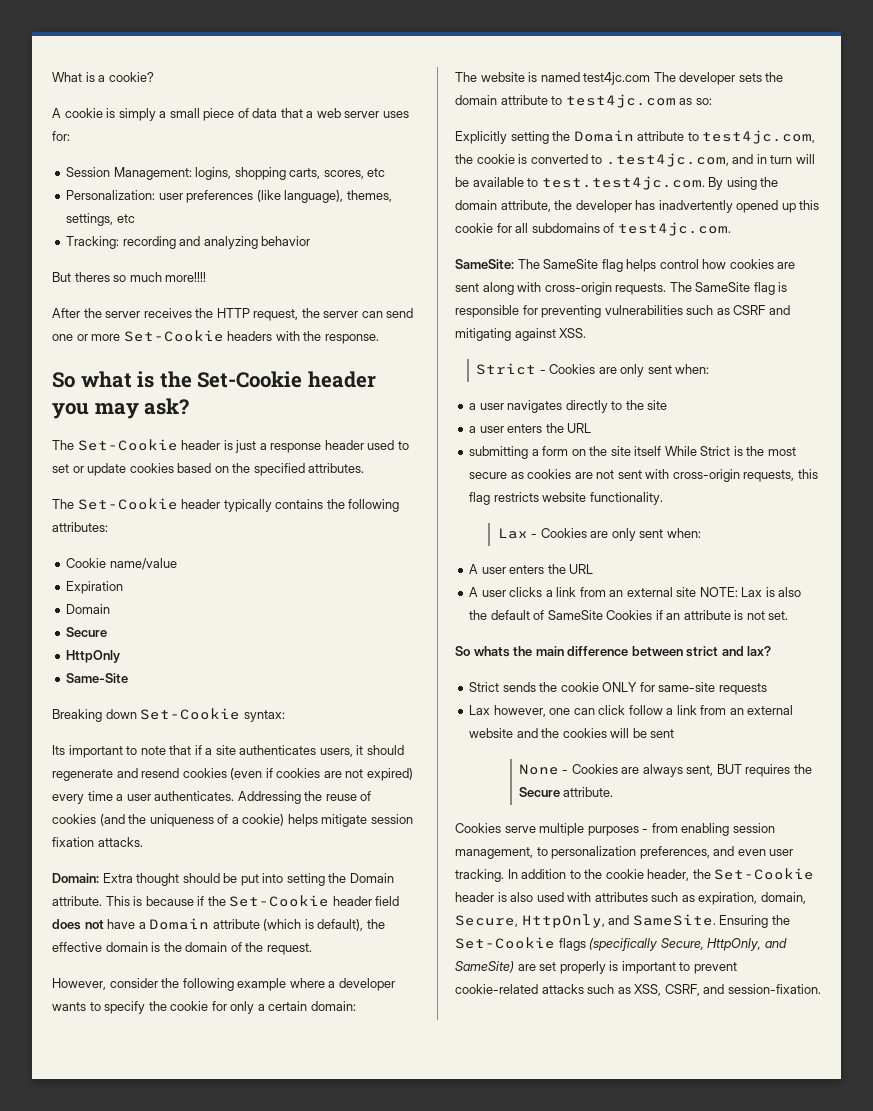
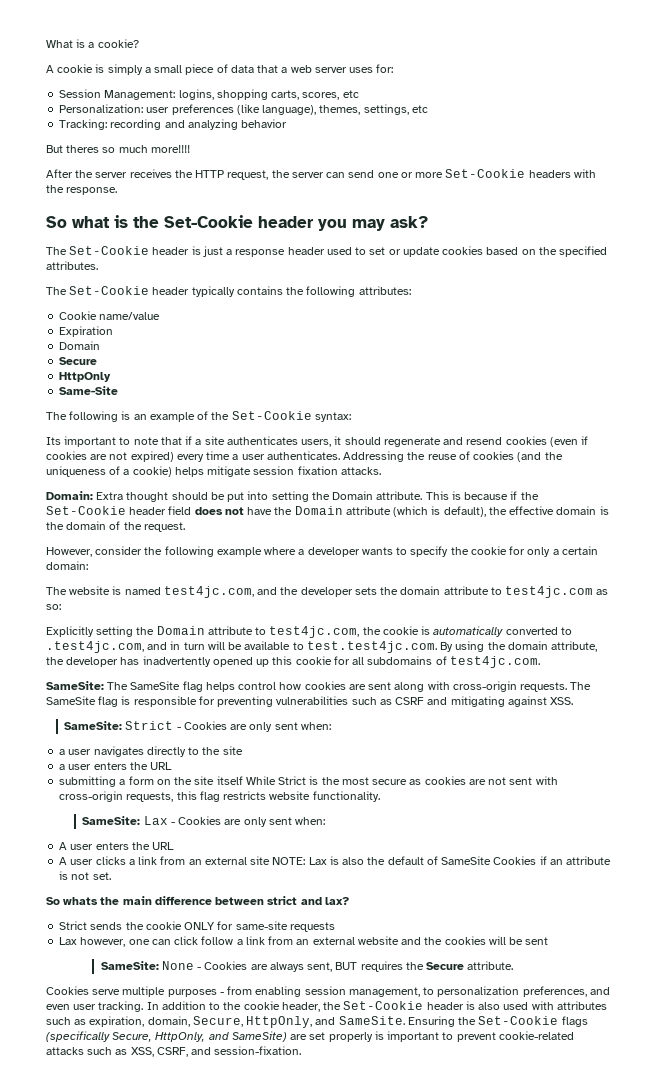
- Breaking down Set-Cookie syntax:
+ The following is an example of the Set-Cookie syntax:
- This is because if the Set-Cookie header field does not have a Domain attribute (which is default), the effective domain is the domain of the request.
+ This is because if the Set-Cookie header field does not have the Domain attribute (which is default), the effective domain is the domain of the request.
- The website is named test4jc.com The developer sets the domain attribute to test4jc.com as so:
+ The website is named test4jc.com, and the developer sets the domain attribute to test4jc.com as so:
- Explicitly setting the Domain attribute to test4jc.com, the cookie is converted to .test4jc.com, and in turn will be available to test.test4jc.com. By using the domain attribute, the developer has inadvertently opened up this cookie for all subdomains of test4jc.com.
+ Explicitly setting the Domain attribute to test4jc.com, the cookie is automatically converted to .test4jc.com, and in turn will be available to test.test4jc.com. By using the domain attribute, the developer has inadvertently opened up this cookie for all subdomains of test4jc.com.
- Strict - Cookies are only sent when:
+ SameSite: Strict - Cookies are only sent when:
- Lax - Cookies are only sent when:
+ SameSite: Lax - Cookies are only sent when:
- None - Cookies are always sent, BUT requires the Secure attribute.
+ SameSite: None - Cookies are always sent, BUT requires the Secure attribute.

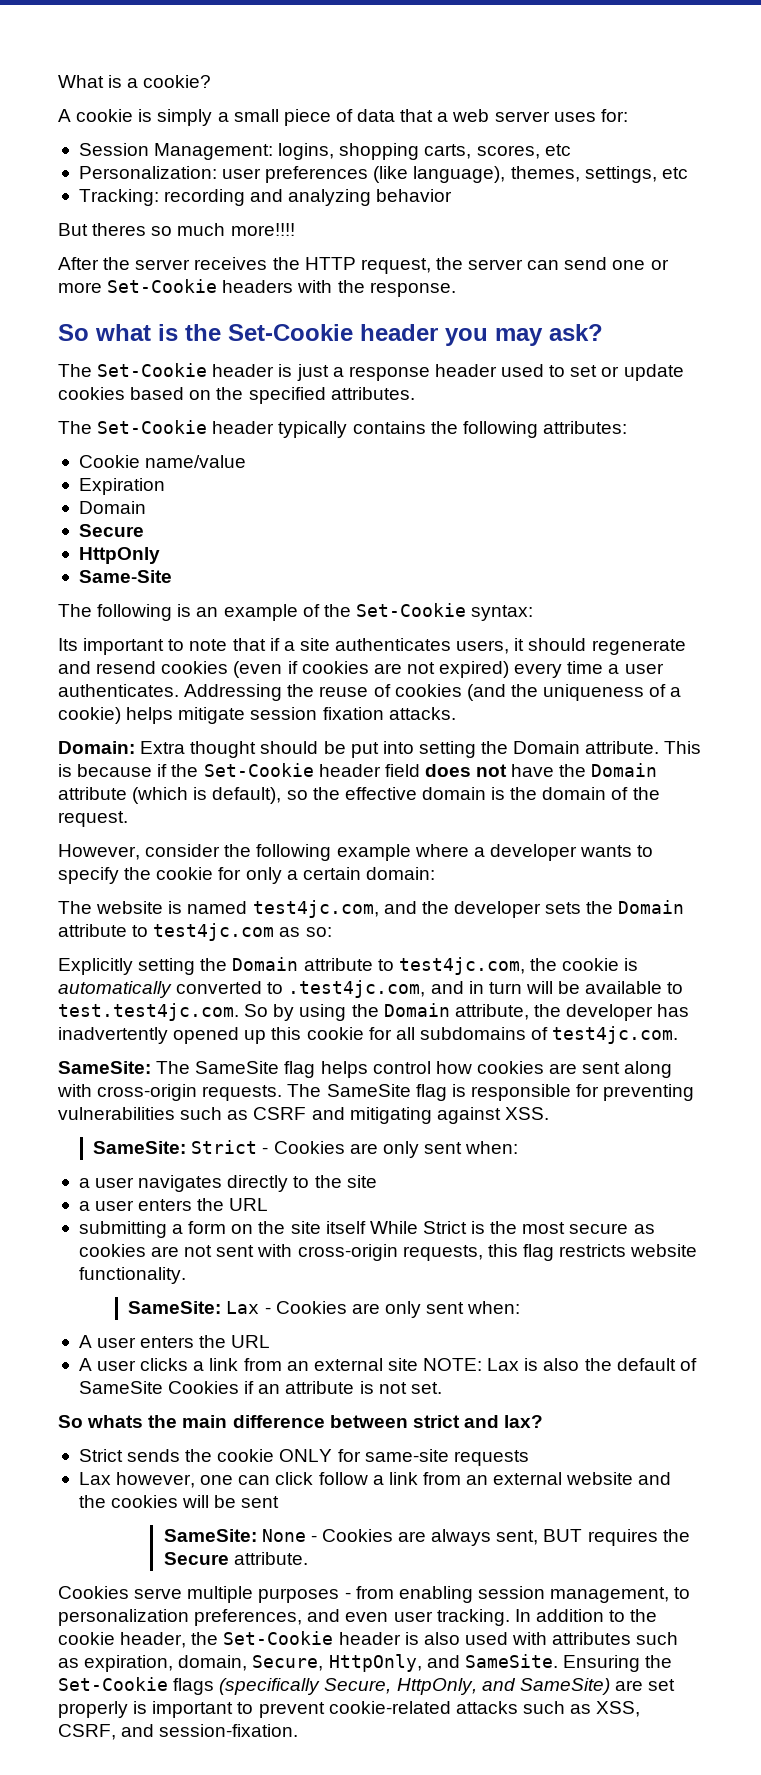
- This is because if the Set-Cookie header field does not have the Domain attribute (which is default), the effective domain is the domain of the request.
+ This is because if the Set-Cookie header field does not have the Domain attribute (which is default), so the effective domain is the domain of the request.
- The website is named test4jc.com, and the developer sets the domain attribute to test4jc.com as so:
+ The website is named test4jc.com, and the developer sets the Domain attribute to test4jc.com as so:
- Explicitly setting the Domain attribute to test4jc.com, the cookie is automatically converted to .test4jc.com, and in turn will be available to test.test4jc.com. By using the domain attribute, the developer has inadvertently opened up this cookie for all subdomains of test4jc.com.
+ Explicitly setting the Domain attribute to test4jc.com, the cookie is automatically converted to .test4jc.com, and in turn will be available to test.test4jc.com. So by using the Domain attribute, the developer has inadvertently opened up this cookie for all subdomains of test4jc.com.

